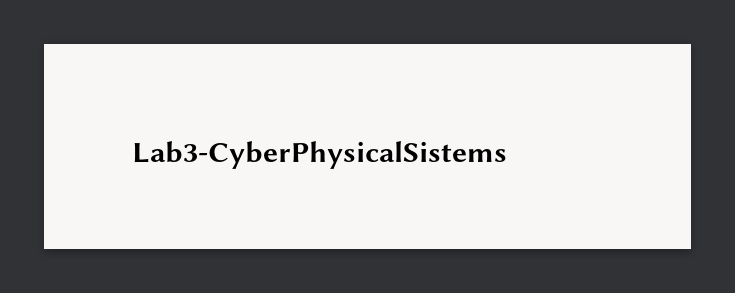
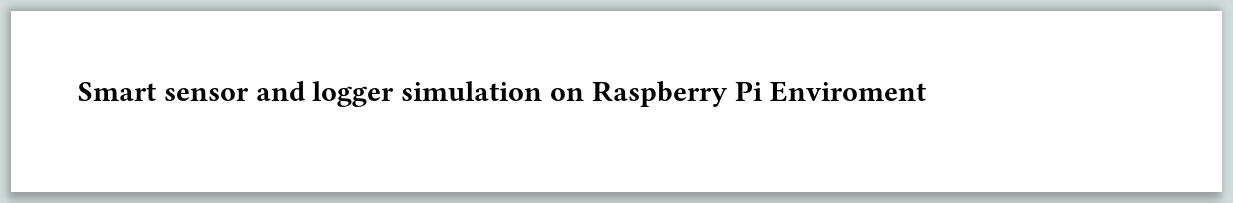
- Lab3-CyberPhysicalSistems
+ Smart sensor and logger simulation on Raspberry Pi Enviroment

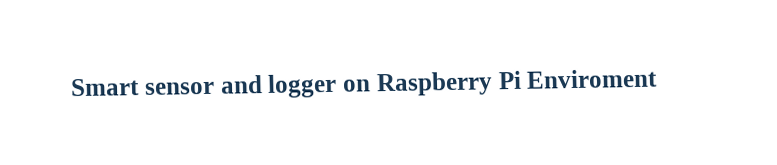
- Smart sensor and logger simulation on Raspberry Pi Enviroment
+ Smart sensor and logger on Raspberry Pi Enviroment

